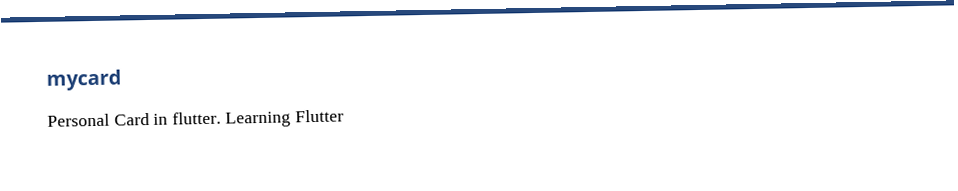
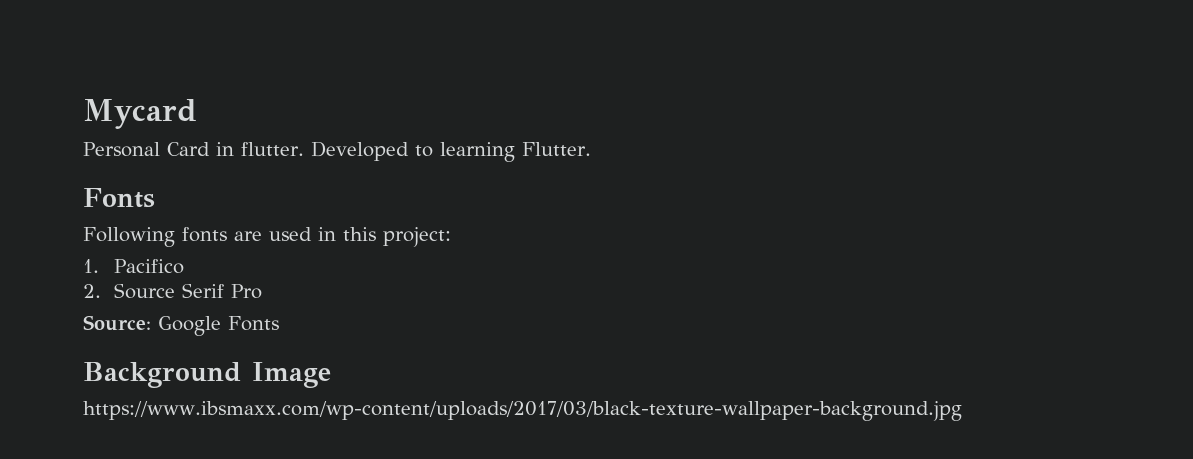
- mycard
+ Mycard
- Learning Flutter
+ Developed to learning Flutter.
+ Fonts
+ Following fonts are used in this project:
+ 1. Pacifico
+ 2. Source Serif Pro
+ Source: Google Fonts
+ Background Image
+ https://www.ibsmaxx.com/wp-content/uploads/2017/03/black-texture-wallpaper-background.jpg

